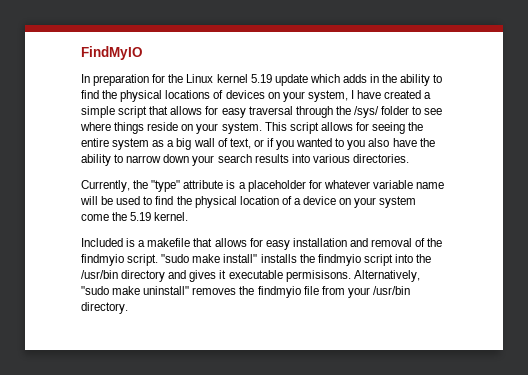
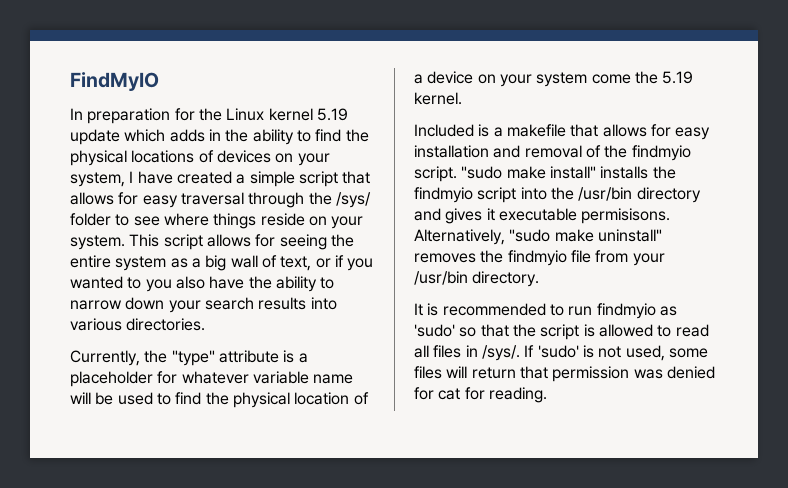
+ It is recommended to run findmyio as 'sudo' so that the script is allowed to read all files in /sys/. If 'sudo' is not used, some files will return that permission was denied for cat for reading.

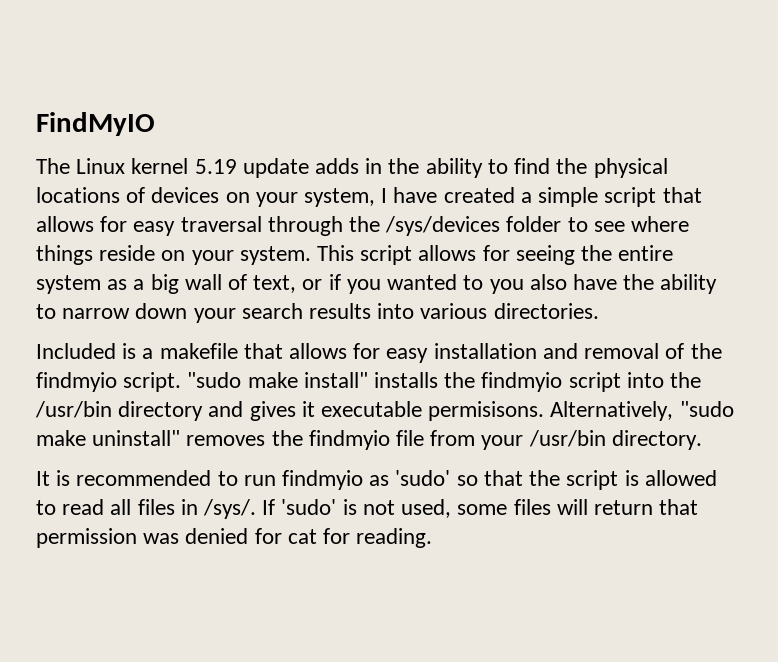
- In preparation for the Linux kernel 5.19 update which adds in the ability to find the physical locations of devices on your system, I have created a simple script that allows for easy traversal through the /sys/ folder to see where things reside on your system.
+ The Linux kernel 5.19 update adds in the ability to find the physical locations of devices on your system, I have created a simple script that allows for easy traversal through the /sys/devices folder to see where things reside on your system.
- Currently, the "type" attribute is a placeholder for whatever variable name will be used to find the physical location of a device on your system come the 5.19 kernel.

